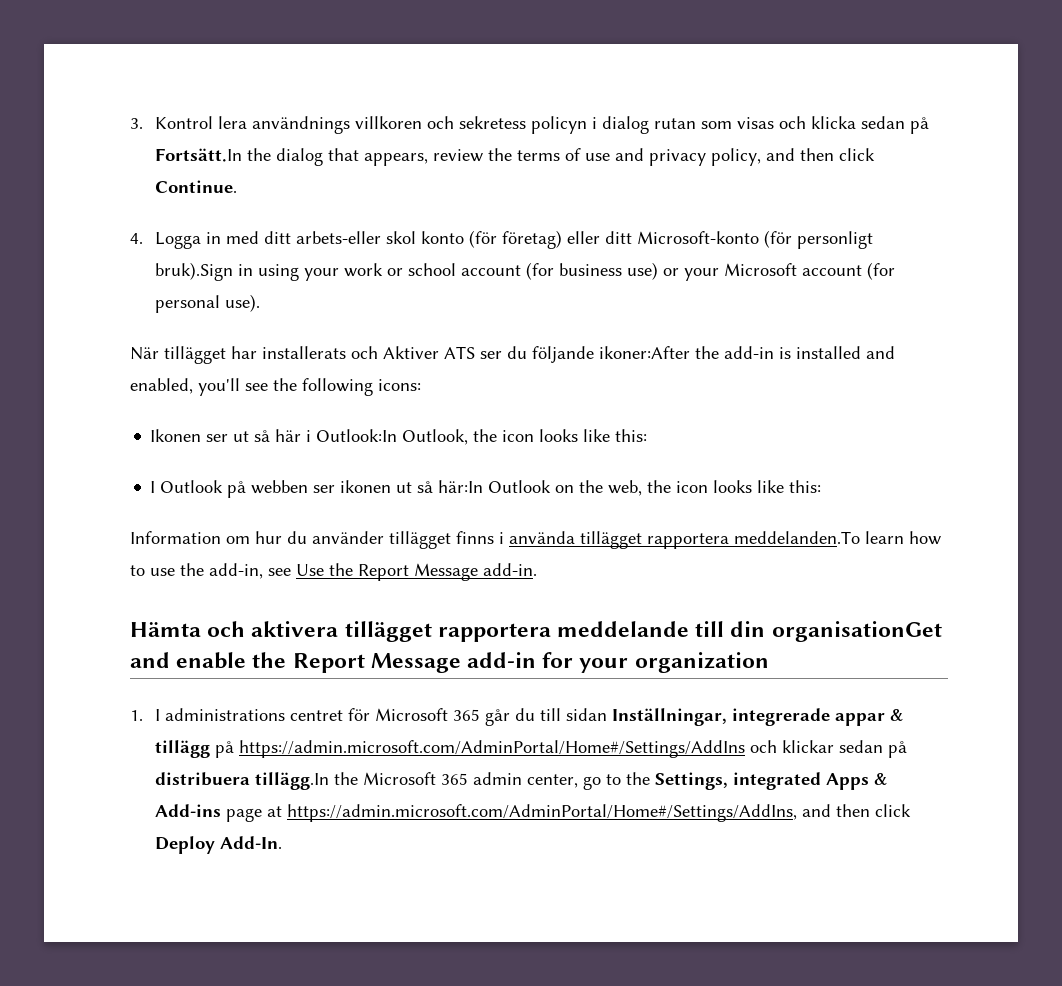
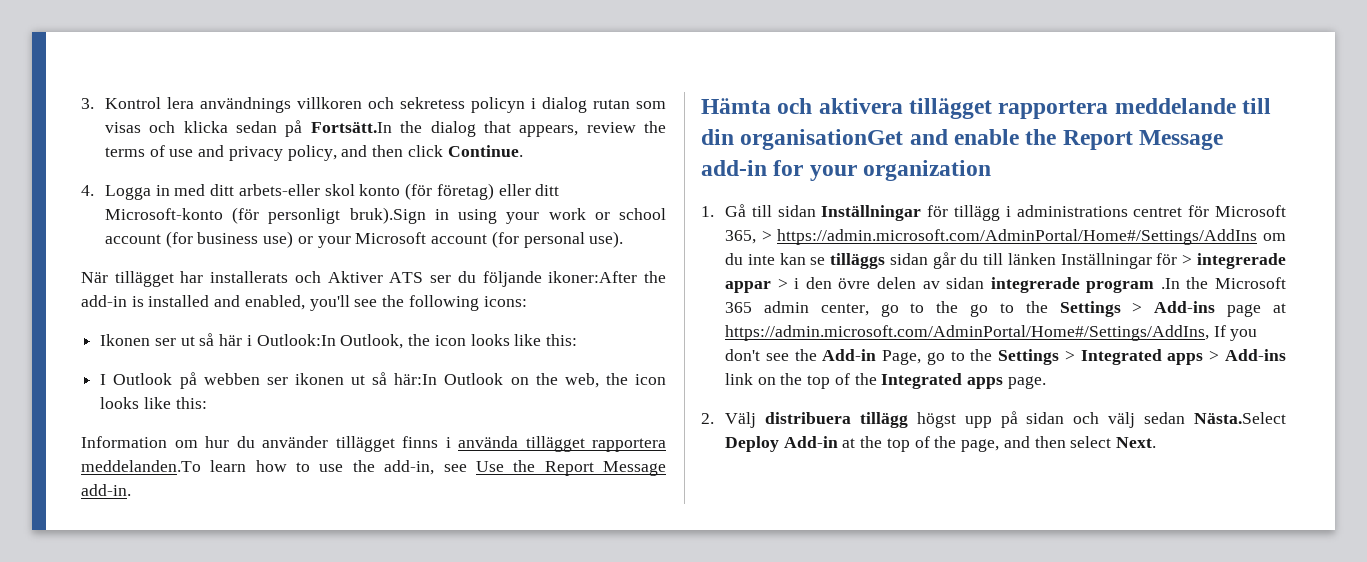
- 1. I administrations centret för Microsoft 365 går du till sidan Inställningar, integrerade appar & tillägg på https://admin.microsoft.com/AdminPortal/Home#/Settings/AddIns och klickar sedan på distribuera tillägg.In the Microsoft 365 admin center, go to the Settings, integrated Apps & Add-ins page at https://admin.microsoft.com/AdminPortal/Home#/Settings/AddIns, and then click Deploy Add-In.
+ 1. Gå till sidan Inställningar för tillägg i administrations centret för Microsoft 365, > https://admin.microsoft.com/AdminPortal/Home#/Settings/AddIns om du inte kan se tilläggs sidan går du till länken Inställningar för > integrerade appar > i den övre delen av sidan integrerade program .In the Microsoft 365 admin center, go to the go to the Settings > Add-ins page at https://admin.microsoft.com/AdminPortal/Home#/Settings/AddIns, If you don't see the Add-in Page, go to the Settings > Integrated apps > Add-ins link on the top of the Integrated apps page.
+ 2. Välj distribuera tillägg högst upp på sidan och välj sedan Nästa.Select Deploy Add-in at the top of the page, and then select Next.

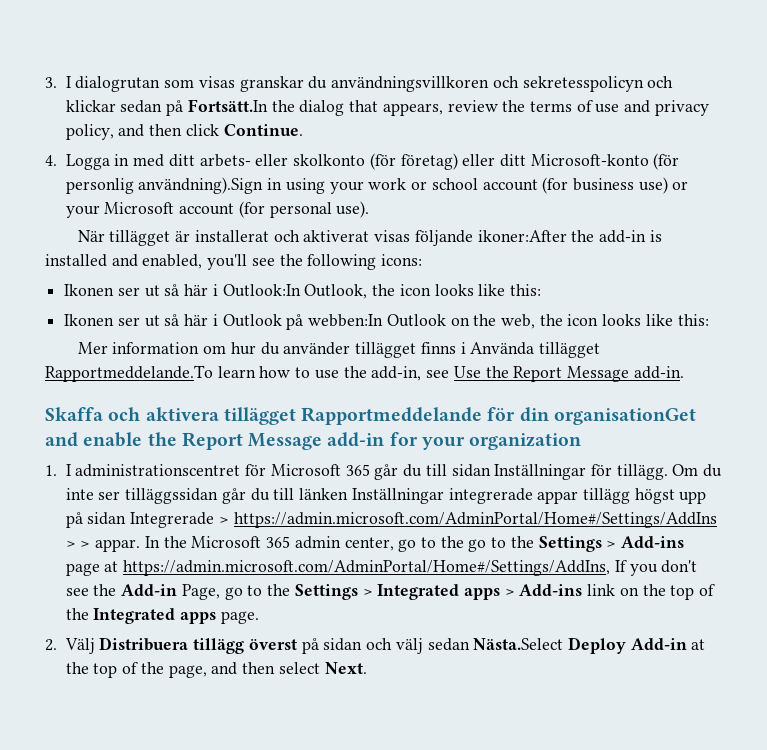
- 3. Kontrol lera användnings villkoren och sekretess policyn i dialog rutan som visas och klicka sedan på Fortsätt.In the dialog that appears, review the terms of use and privacy policy, and then click Continue.
+ 3. I dialogrutan som visas granskar du användningsvillkoren och sekretesspolicyn och klickar sedan på Fortsätt.In the dialog that appears, review the terms of use and privacy policy, and then click Continue.
- 4. Logga in med ditt arbets-eller skol konto (för företag) eller ditt Microsoft-konto (för personligt bruk).Sign in using your work or school account (for business use) or your Microsoft account (for personal use).
+ 4. Logga in med ditt arbets- eller skolkonto (för företag) eller ditt Microsoft-konto (för personlig användning).Sign in using your work or school account (for business use) or your Microsoft account (for personal use).
- När tillägget har installerats och Aktiver ATS ser du följande ikoner:After the add-in is installed and enabled, you'll see the following icons:
+ När tillägget är installerat och aktiverat visas följande ikoner:After the add-in is installed and enabled, you'll see the following icons:
- I Outlook på webben ser ikonen ut så här:In Outlook on the web, the icon looks like this:
+ Ikonen ser ut så här i Outlook på webben:In Outlook on the web, the icon looks like this:
- Information om hur du använder tillägget finns i använda tillägget rapportera meddelanden.To learn how to use the add-in, see Use the Report Message add-in.
+ Mer information om hur du använder tillägget finns i Använda tillägget Rapportmeddelande.To learn how to use the add-in, see Use the Report Message add-in.
- Hämta och aktivera tillägget rapportera meddelande till din organisationGet and enable the Report Message add-in for your organization
+ Skaffa och aktivera tillägget Rapportmeddelande för din organisationGet and enable the Report Message add-in for your organization
- 1. Gå till sidan Inställningar för tillägg i administrations centret för Microsoft 365, > https://admin.microsoft.com/AdminPortal/Home#/Settings/AddIns om du inte kan se tilläggs sidan går du till länken Inställningar för > integrerade appar > i den övre delen av sidan integrerade program .In the Microsoft 365 admin center, go to the go to the Settings > Add-ins page at https://admin.microsoft.com/AdminPortal/Home#/Settings/AddIns, If you don't see the Add-in Page, go to the Settings > Integrated apps > Add-ins link on the top of the Integrated apps page.
+ 1. I administrationscentret för Microsoft 365 går du till sidan Inställningar för tillägg. Om du inte ser tilläggssidan går du till länken Inställningar integrerade appar tillägg högst upp på sidan Integrerade > https://admin.microsoft.com/AdminPortal/Home#/Settings/AddIns > > appar. In the Microsoft 365 admin center, go to the go to the Settings > Add-ins page at https://admin.microsoft.com/AdminPortal/Home#/Settings/AddIns, If you don't see the Add-in Page, go to the Settings > Integrated apps > Add-ins link on the top of the Integrated apps page.
- 2. Välj distribuera tillägg högst upp på sidan och välj sedan Nästa.Select Deploy Add-in at the top of the page, and then select Next.
+ 2. Välj Distribuera tillägg överst på sidan och välj sedan Nästa.Select Deploy Add-in at the top of the page, and then select Next.

